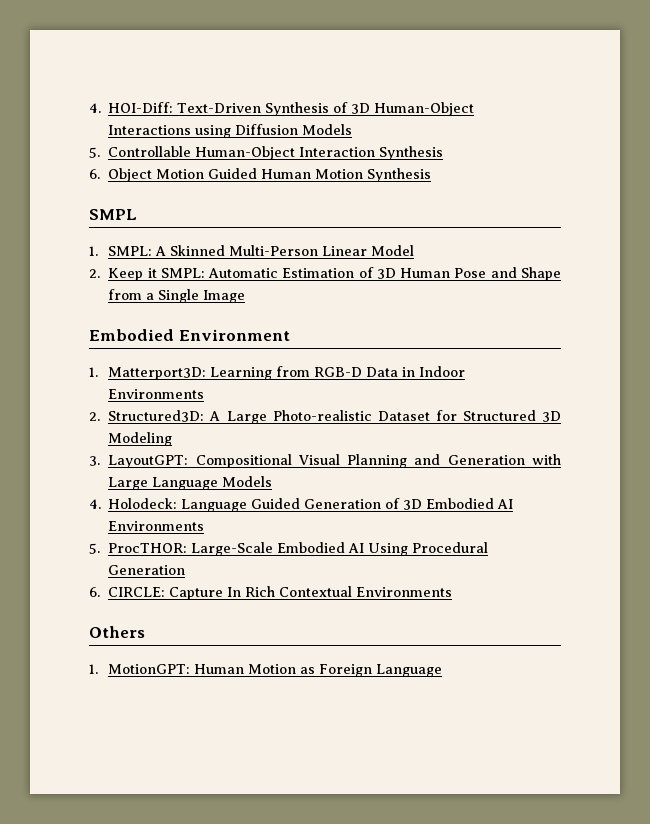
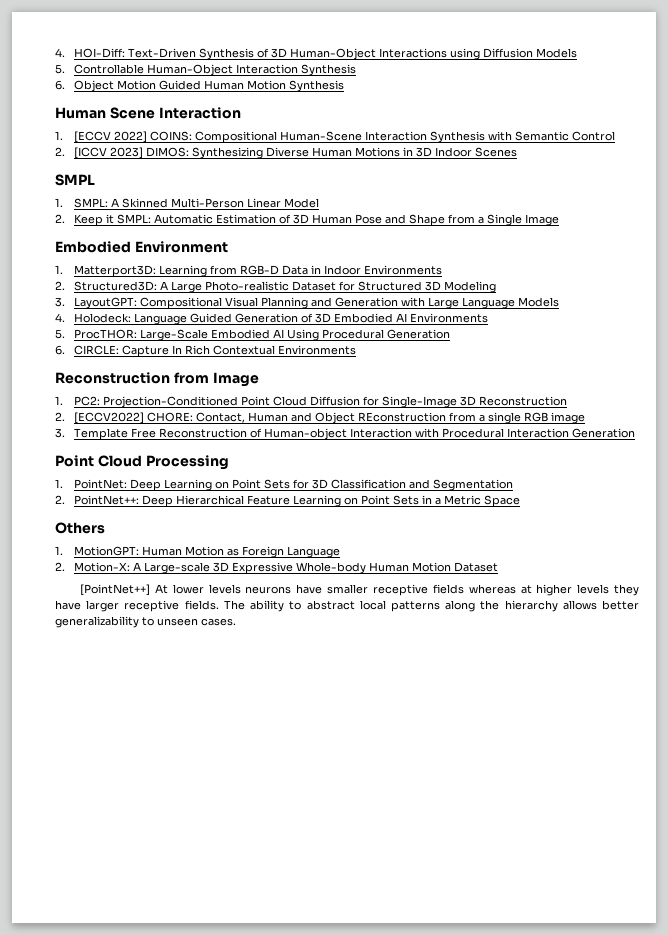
+ Human Scene Interaction
+ 1. [ECCV 2022] COINS: Compositional Human-Scene Interaction Synthesis with Semantic Control
+ 2. [ICCV 2023] DIMOS: Synthesizing Diverse Human Motions in 3D Indoor Scenes
+ Reconstruction from Image
+ 1. PC2: Projection-Conditioned Point Cloud Diffusion for Single-Image 3D Reconstruction
+ 2. [ECCV2022] CHORE: Contact, Human and Object REconstruction from a single RGB image
+ 3. Template Free Reconstruction of Human-object Interaction with Procedural Interaction Generation
+ Point Cloud Processing
+ 1. PointNet: Deep Learning on Point Sets for 3D Classification and Segmentation
+ 2. PointNet++: Deep Hierarchical Feature Learning on Point Sets in a Metric Space
+ 2. Motion-X: A Large-scale 3D Expressive Whole-body Human Motion Dataset
+ [PointNet++] At lower levels neurons have smaller receptive fields whereas at higher levels they have larger receptive fields. The ability to abstract local patterns along the hierarchy allows better generalizability to unseen cases.

